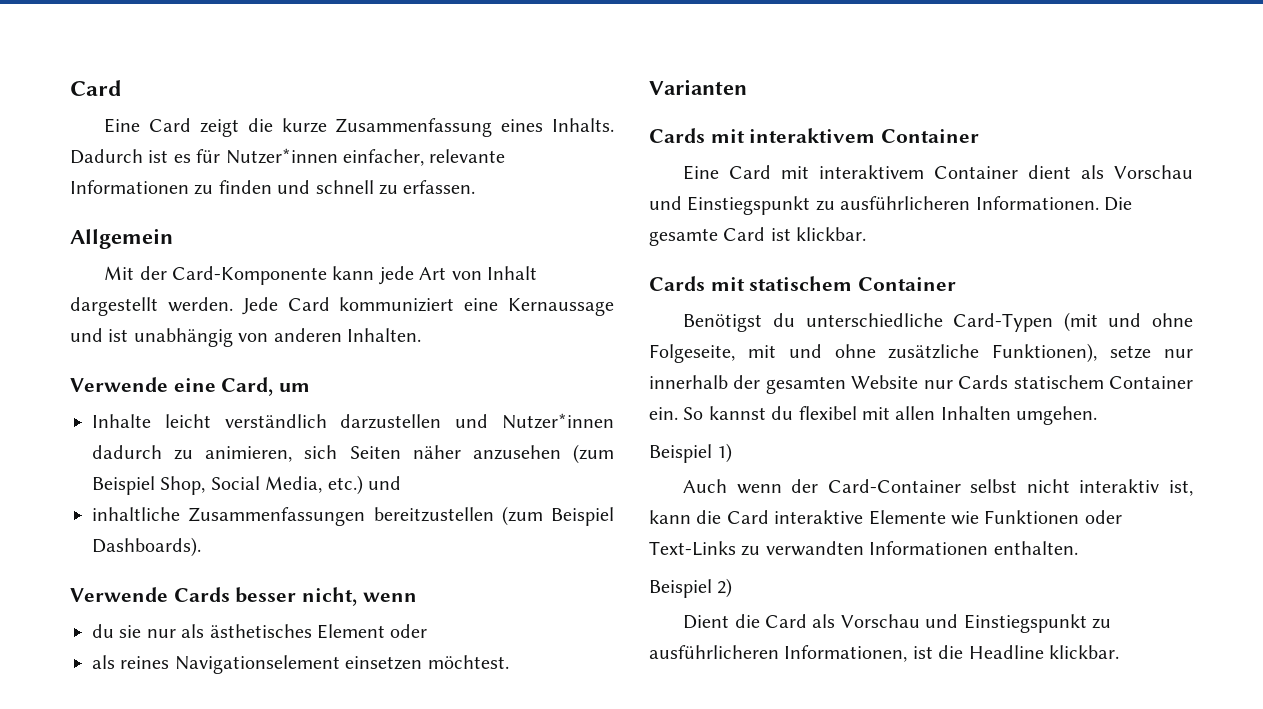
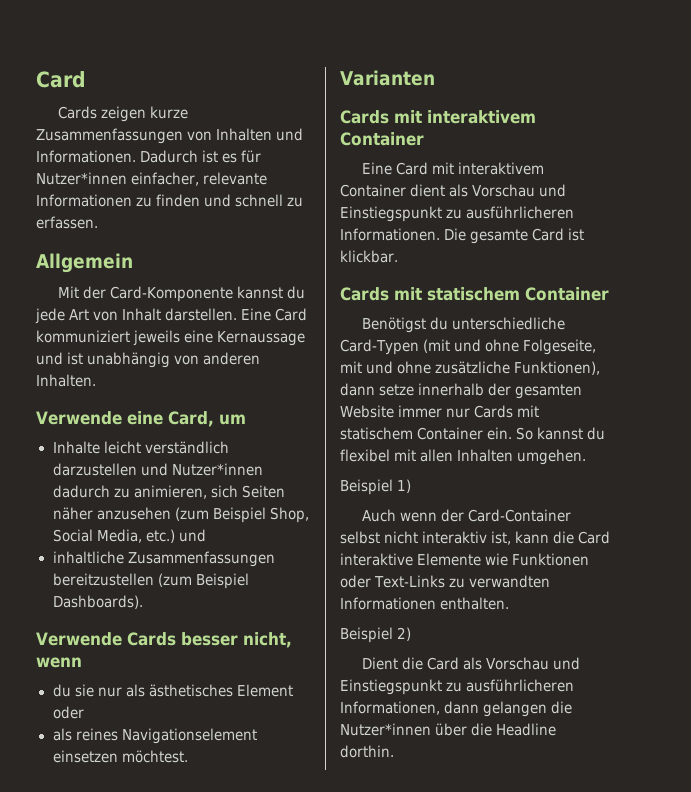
- Eine Card zeigt die kurze Zusammenfassung eines Inhalts.
+ Cards zeigen kurze Zusammenfassungen von Inhalten und Informationen.
- Mit der Card-Komponente kann jede Art von Inhalt dargestellt werden. Jede Card kommuniziert eine Kernaussage und ist unabhängig von anderen Inhalten.
+ Mit der Card-Komponente kannst du jede Art von Inhalt darstellen. Eine Card kommuniziert jeweils eine Kernaussage und ist unabhängig von anderen Inhalten.
- Benötigst du unterschiedliche Card-Typen (mit und ohne Folgeseite, mit und ohne zusätzliche Funktionen), setze nur innerhalb der gesamten Website nur Cards statischem Container ein.
+ Benötigst du unterschiedliche Card-Typen (mit und ohne Folgeseite, mit und ohne zusätzliche Funktionen), dann setze innerhalb der gesamten Website immer nur Cards mit statischem Container ein.
- Dient die Card als Vorschau und Einstiegspunkt zu ausführlicheren Informationen, ist die Headline klickbar.
+ Dient die Card als Vorschau und Einstiegspunkt zu ausführlicheren Informationen, dann gelangen die Nutzer*innen über die Headline dorthin.

